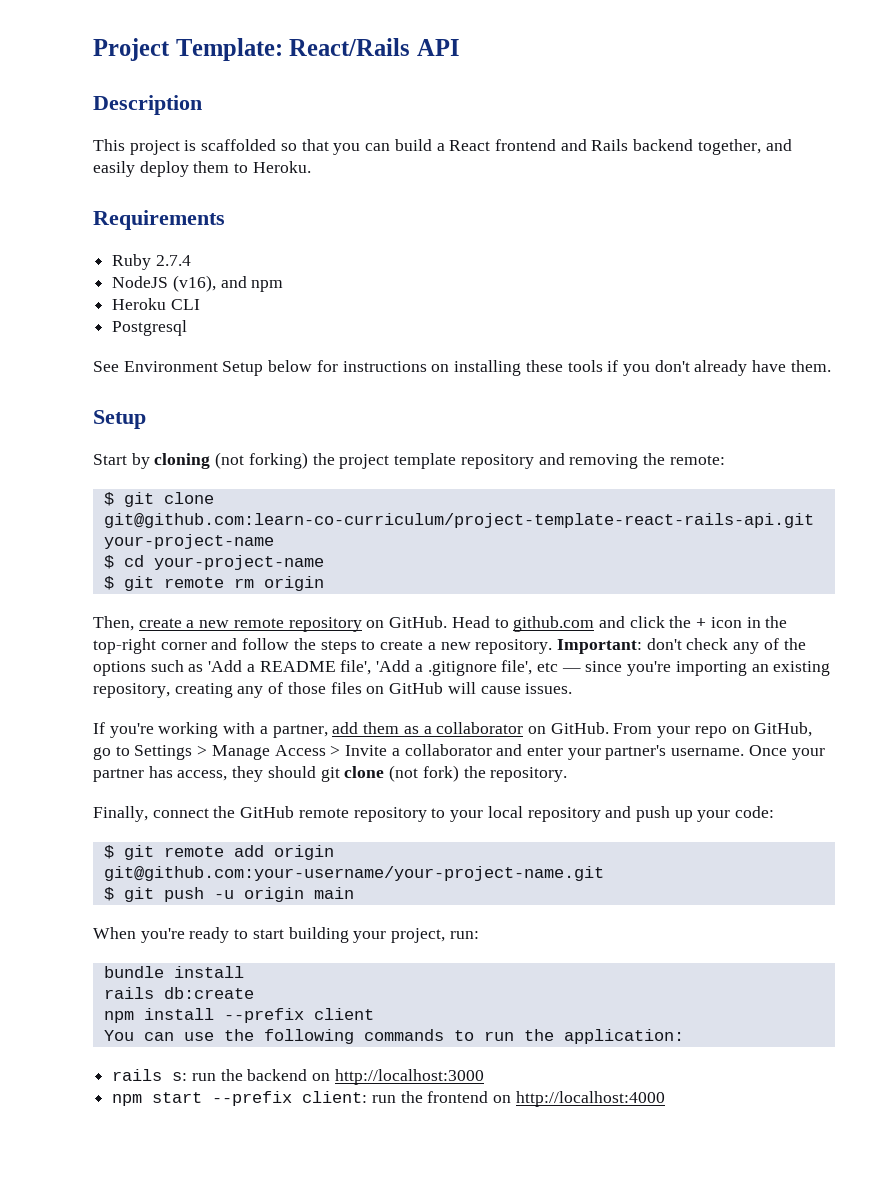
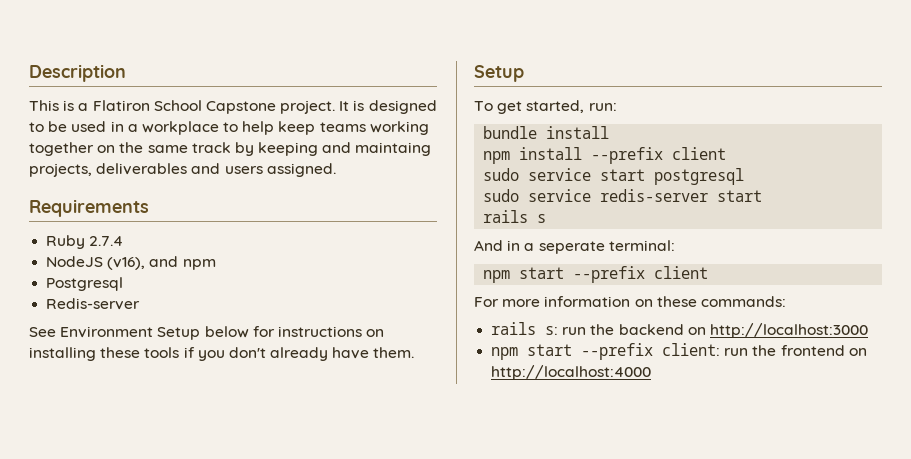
- Project Template: React/Rails API
  Description
- This project is scaffolded so that you can build a React frontend and Rails backend together, and easily deploy them to Heroku.
+ This is a Flatiron School Capstone project. It is designed to be used in a workplace to help keep teams working together on the same track by keeping and maintaing projects, deliverables and users assigned.
- Heroku CLI
  Postgresql
+ Redis-server
- Start by cloning (not forking) the project template repository and removing the remote:
- $ git clone git@github.com:learn-co-curriculum/project-template-react-rails-api.git your-project-name
- $ cd your-project-name
- $ git remote rm origin
- Then, create a new remote repository on GitHub. Head to github.com and click the + icon in the top-right corner and follow the steps to create a new repository. Important: don't check any of the options such as 'Add a README file', 'Add a .gitignore file', etc — since you're importing an existing repository, creating any of those files on GitHub will cause issues.
- If you're working with a partner, add them as a collaborator on GitHub. From your repo on GitHub, go to Settings > Manage Access > Invite a collaborator and enter your partner's username. Once your partner has access, they should git clone (not fork) the repository.
- Finally, connect the GitHub remote repository to your local repository and push up your code:
- $ git remote add origin git@github.com:your-username/your-project-name.git
- $ git push -u origin main
- When you're ready to start building your project, run:
+ To get started, run:
- rails db:create
- You can use the following commands to run the application:
+ sudo service start postgresql
+ sudo service redis-server start
+ rails s
+ And in a seperate terminal:
+ npm start --prefix client
+ For more information on these commands:

